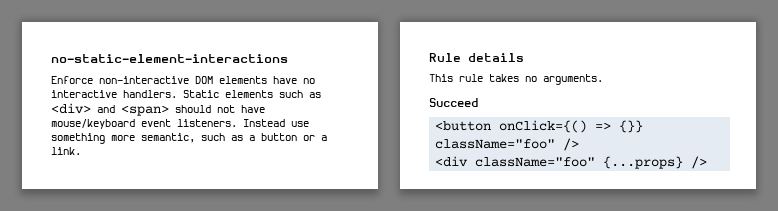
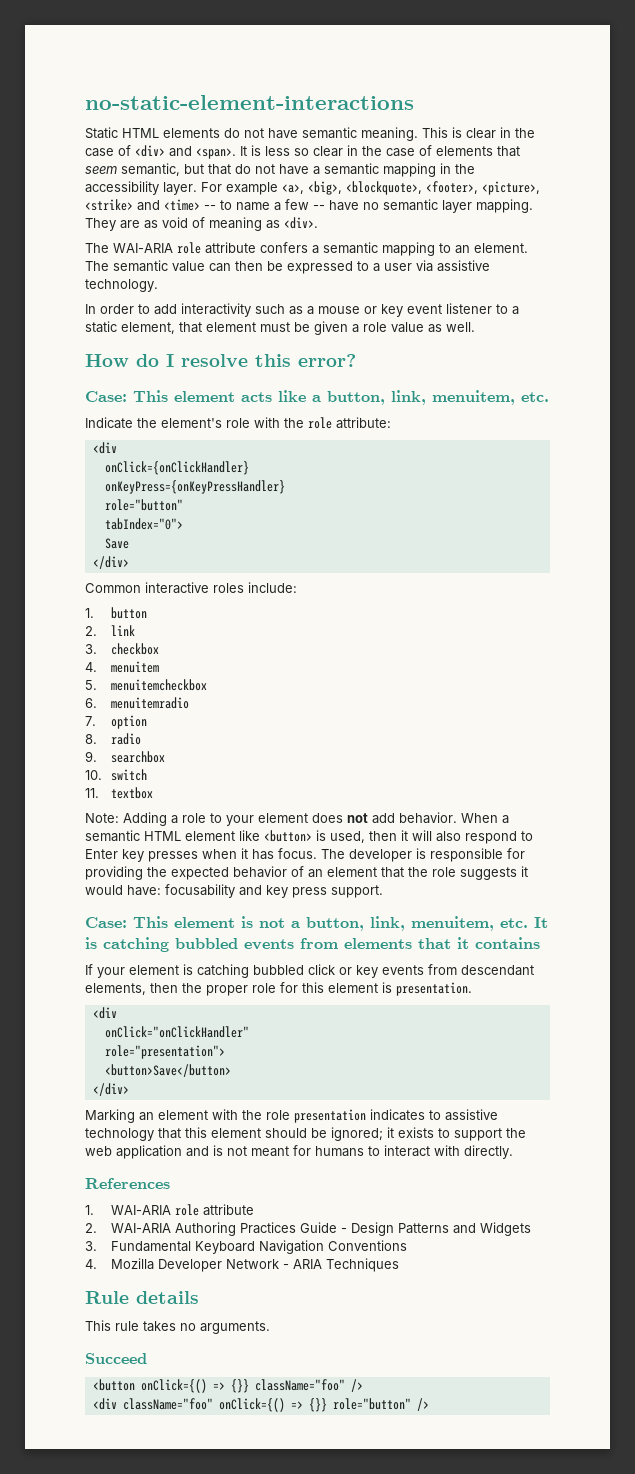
- Enforce non-interactive DOM elements have no interactive handlers. Static elements such as <div> and <span> should not have mouse/keyboard event listeners. Instead use something more semantic, such as a button or a link.
+ Static HTML elements do not have semantic meaning. This is clear in the case of <div> and <span>. It is less so clear in the case of elements that seem semantic, but that do not have a semantic mapping in the accessibility layer. For example <a>, <big>, <blockquote>, <footer>, <picture>, <strike> and <time> -- to name a few -- have no semantic layer mapping. They are as void of meaning as <div>.
+ The WAI-ARIA role attribute confers a semantic mapping to an element. The semantic value can then be expressed to a user via assistive technology.
+ In order to add interactivity such as a mouse or key event listener to a static element, that element must be given a role value as well.
+ How do I resolve this error?
+ Case: This element acts like a button, link, menuitem, etc.
+ Indicate the element's role with the role attribute:
+ <div
+ onClick={onClickHandler}
+ onKeyPress={onKeyPressHandler}
+ role="button"
+ tabIndex="0">
+ Save
+ </div>
+ Common interactive roles include:
+ 1. button
+ 2. link
+ 3. checkbox
+ 4. menuitem
+ 5. menuitemcheckbox
+ 6. menuitemradio
+ 7. option
+ 8. radio
+ 9. searchbox
+ 10. switch
+ 11. textbox
+ Note: Adding a role to your element does not add behavior. When a semantic HTML element like <button> is used, then it will also respond to Enter key presses when it has focus. The developer is responsible for providing the expected behavior of an element that the role suggests it would have: focusability and key press support.
+ Case: This element is not a button, link, menuitem, etc. It is catching bubbled events from elements that it contains
+ If your element is catching bubbled click or key events from descendant elements, then the proper role for this element is presentation.
+ <div
+ onClick="onClickHandler"
+ role="presentation">
+ <button>Save</button>
+ </div>
+ Marking an element with the role presentation indicates to assistive technology that this element should be ignored; it exists to support the web application and is not meant for humans to interact with directly.
+ References
+ 1. WAI-ARIA role attribute
+ 2. WAI-ARIA Authoring Practices Guide - Design Patterns and Widgets
+ 3. Fundamental Keyboard Navigation Conventions
+ 4. Mozilla Developer Network - ARIA Techniques
- <div className="foo" {...props} />
+ <div className="foo" onClick={() => {}} role="button" />

